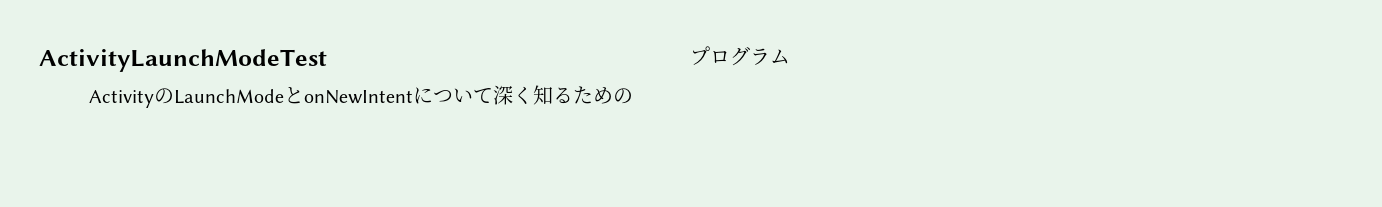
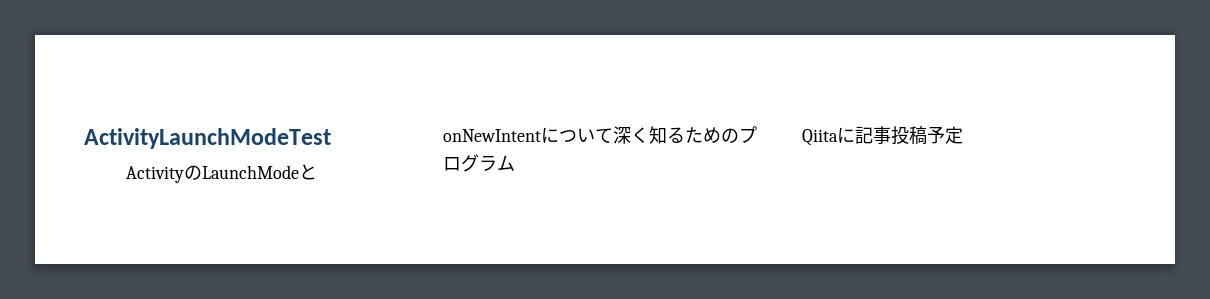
+ Qiitaに記事投稿予定

